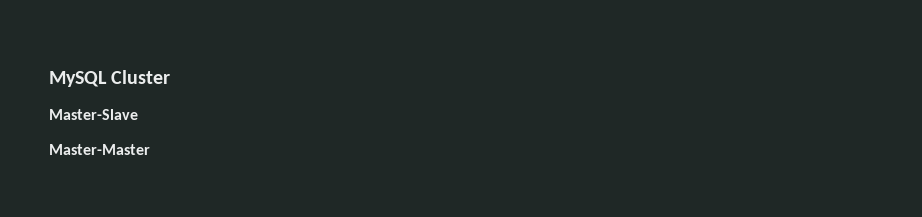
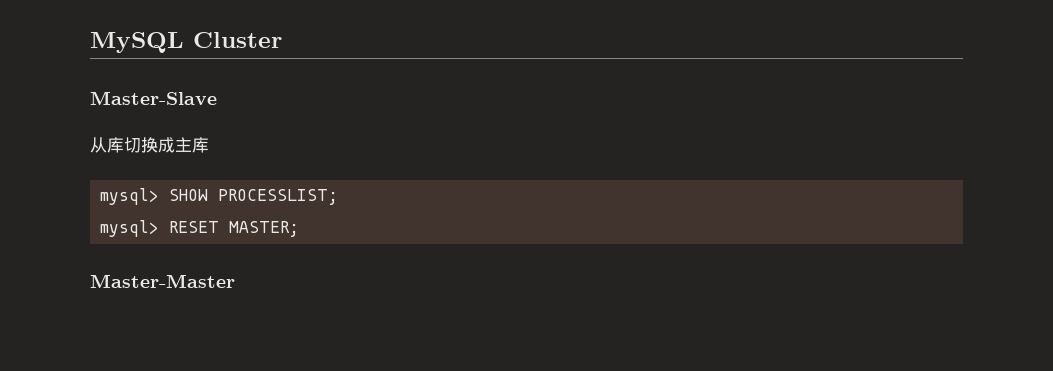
+ 从库切换成主库
+ mysql> SHOW PROCESSLIST;
+ mysql> RESET MASTER;

